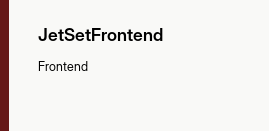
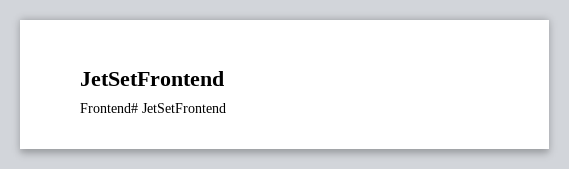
- Frontend
+ Frontend# JetSetFrontend

